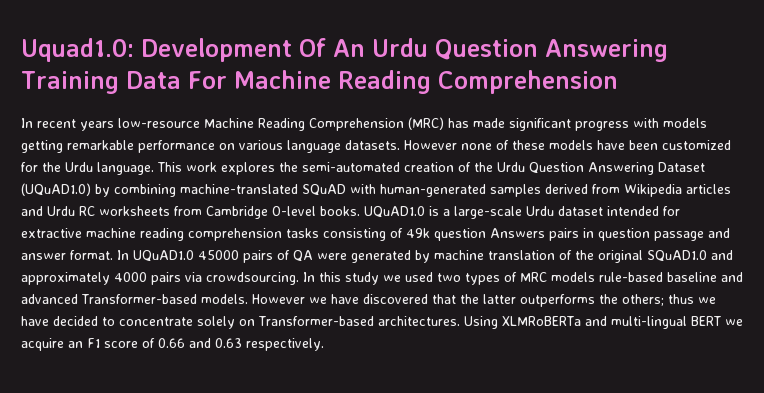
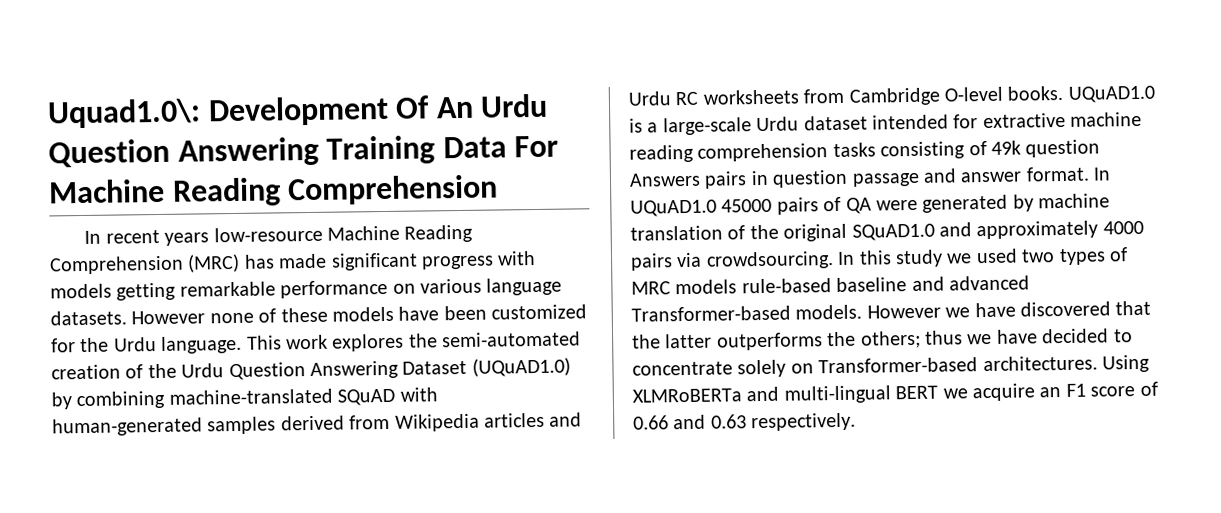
- Uquad1.0: Development Of An Urdu Question Answering Training Data For Machine Reading Comprehension
+ Uquad1.0\: Development Of An Urdu Question Answering Training Data For Machine Reading Comprehension

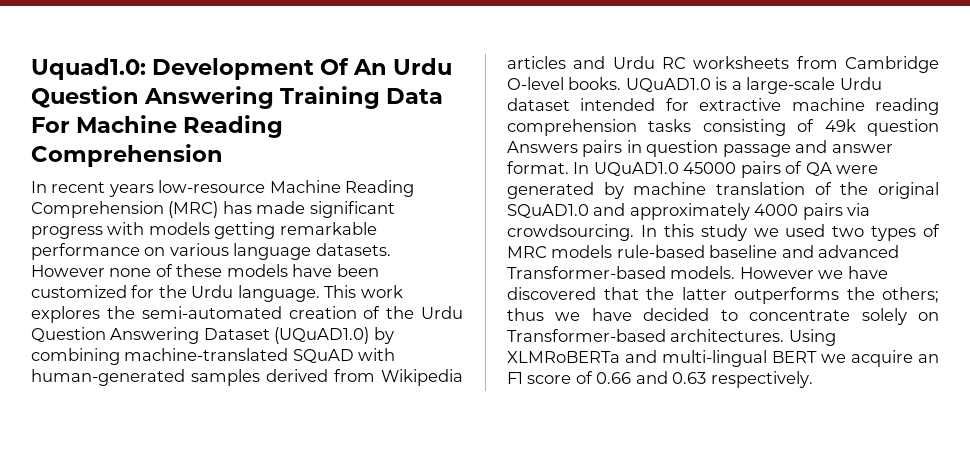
- Uquad1.0\: Development Of An Urdu Question Answering Training Data For Machine Reading Comprehension
+ Uquad1.0: Development Of An Urdu Question Answering Training Data For Machine Reading Comprehension

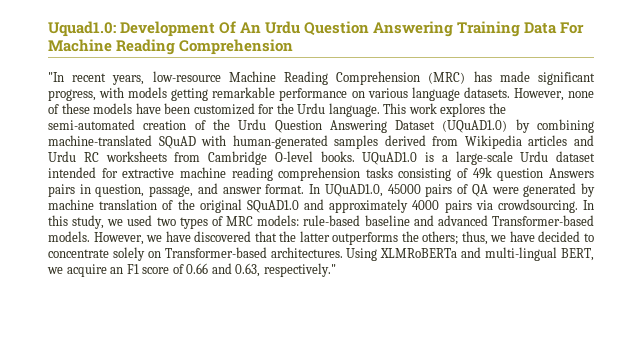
- In recent years low-resource Machine Reading Comprehension (MRC) has made significant progress with models getting remarkable performance on various language datasets.
+ "In recent years, low-resource Machine Reading Comprehension (MRC) has made significant progress, with models getting remarkable performance on various language datasets.
- However none of these models have been customized for the Urdu language.
+ However, none of these models have been customized for the Urdu language.
- UQuAD1.0 is a large-scale Urdu dataset intended for extractive machine reading comprehension tasks consisting of 49k question Answers pairs in question passage and answer format.
+ UQuAD1.0 is a large-scale Urdu dataset intended for extractive machine reading comprehension tasks consisting of 49k question Answers pairs in question, passage, and answer format.
- In UQuAD1.0 45000 pairs of QA were generated by machine translation of the original SQuAD1.0 and approximately 4000 pairs via crowdsourcing.
+ In UQuAD1.0, 45000 pairs of QA were generated by machine translation of the original SQuAD1.0 and approximately 4000 pairs via crowdsourcing.
- In this study we used two types of MRC models rule-based baseline and advanced Transformer-based models.
+ In this study, we used two types of MRC models: rule-based baseline and advanced Transformer-based models.
- However we have discovered that the latter outperforms the others; thus we have decided to concentrate solely on Transformer-based architectures.
+ However, we have discovered that the latter outperforms the others; thus, we have decided to concentrate solely on Transformer-based architectures.
- Using XLMRoBERTa and multi-lingual BERT we acquire an F1 score of 0.66 and 0.63 respectively.
+ Using XLMRoBERTa and multi-lingual BERT, we acquire an F1 score of 0.66 and 0.63, respectively."

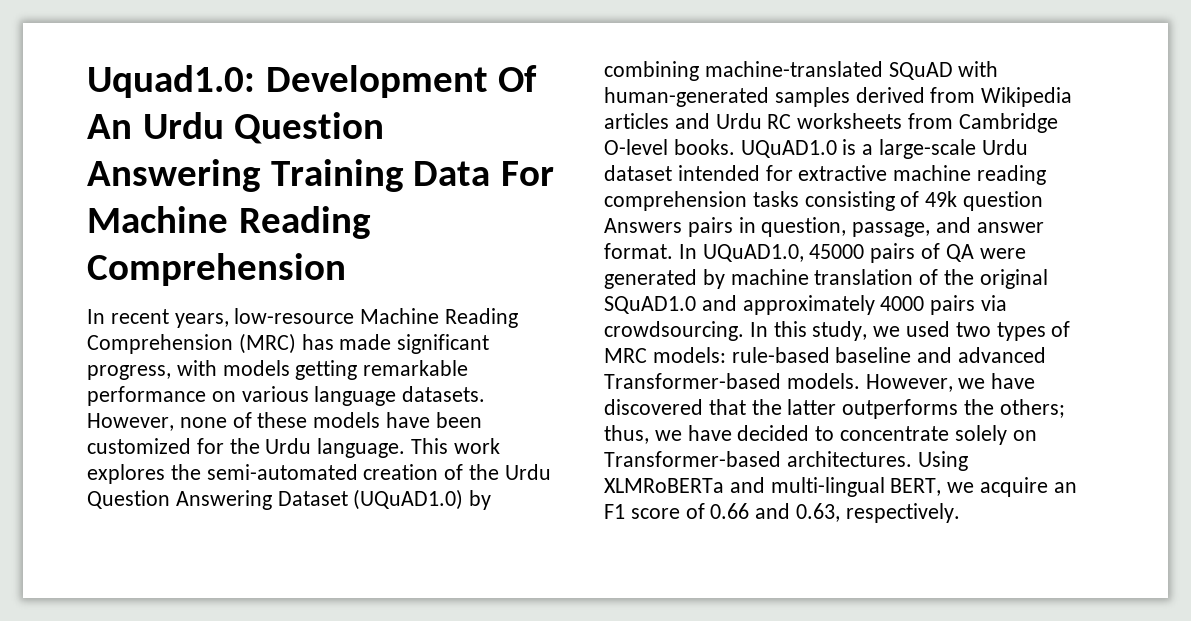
- "In recent years, low-resource Machine Reading Comprehension (MRC) has made significant progress, with models getting remarkable performance on various language datasets.
+ In recent years, low-resource Machine Reading Comprehension (MRC) has made significant progress, with models getting remarkable performance on various language datasets.
- Using XLMRoBERTa and multi-lingual BERT, we acquire an F1 score of 0.66 and 0.63, respectively."
+ Using XLMRoBERTa and multi-lingual BERT, we acquire an F1 score of 0.66 and 0.63, respectively.

